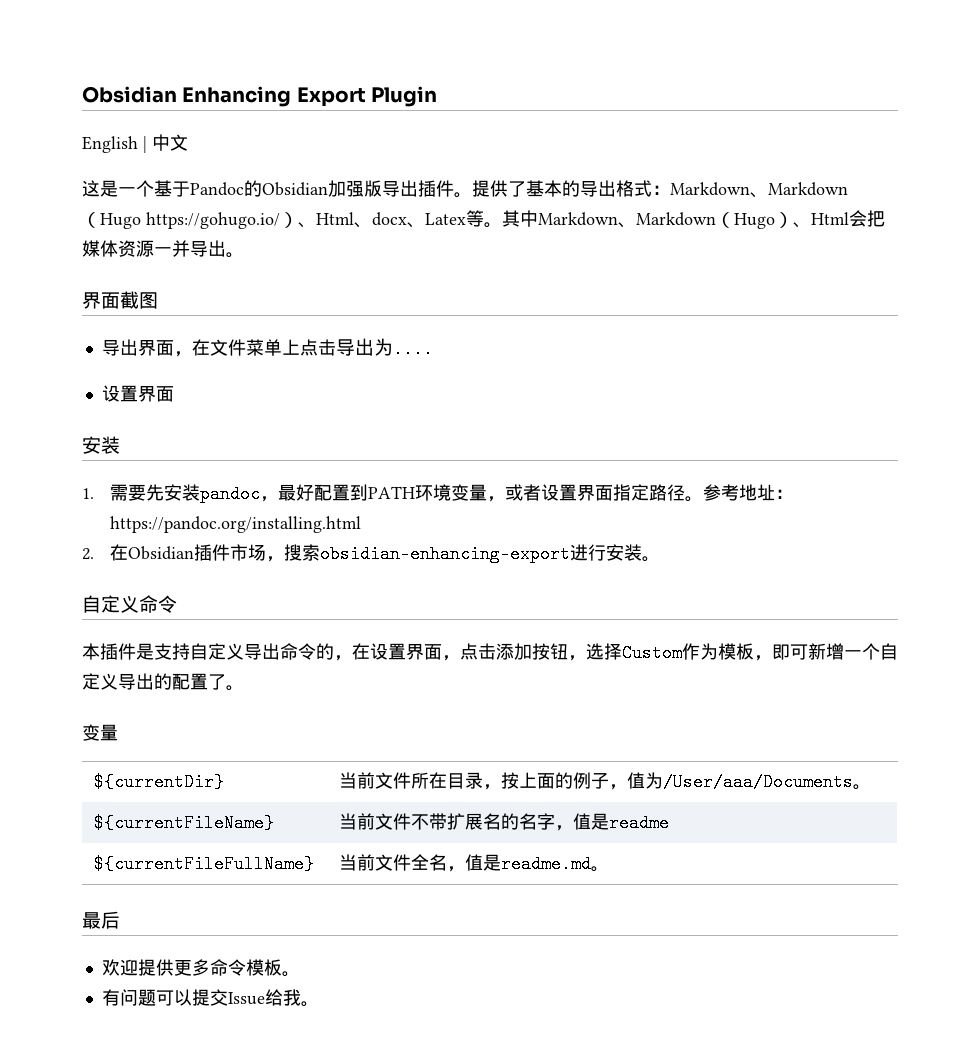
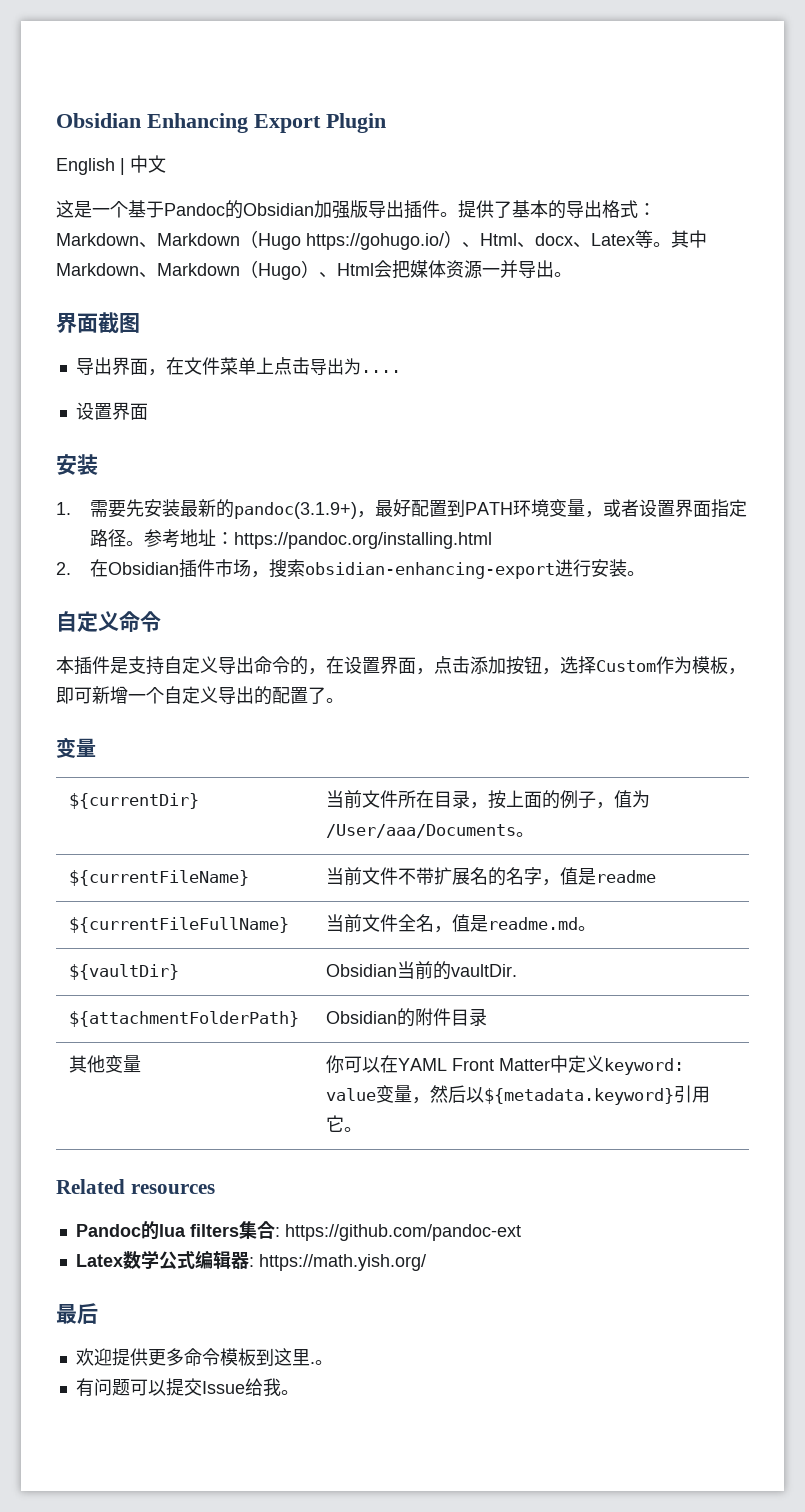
- 1.需要先安装pandoc，最好配置到PATH环境变量，或者设置界面指定路径。
+ 1.需要先安装最新的pandoc(3.1.9+)，最好配置到PATH环境变量，或者设置界面指定路径。
+ ${vaultDir} | Obsidian当前的vaultDir.
+ ${attachmentFolderPath} | Obsidian的附件目录
+ 其他变量 | 你可以在YAML Front Matter中定义keyword: value变量，然后以${metadata.keyword}引用它。
+ Related resources
+ Pandoc的lua filters集合: https://github.com/pandoc-ext
+ Latex数学公式编辑器: https://math.yish.org/
- 欢迎提供更多命令模板。
+ 欢迎提供更多命令模板到这里.。

